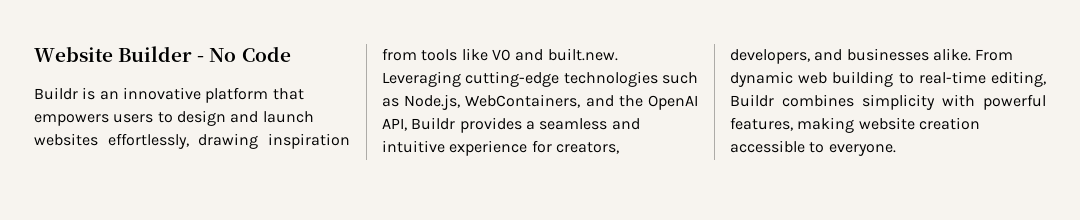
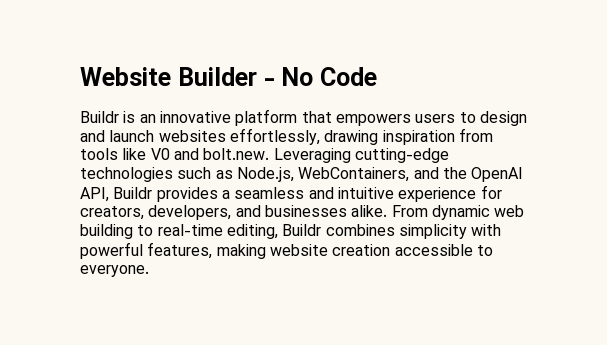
- Buildr is an innovative platform that empowers users to design and launch websites effortlessly, drawing inspiration from tools like V0 and built.new. Leveraging cutting-edge technologies such as Node.js, WebContainers, and the OpenAI API, Buildr provides a seamless and intuitive experience for creators, developers, and businesses alike.
+ Buildr is an innovative platform that empowers users to design and launch websites effortlessly, drawing inspiration from tools like V0 and bolt.new. Leveraging cutting-edge technologies such as Node.js, WebContainers, and the OpenAI API, Buildr provides a seamless and intuitive experience for creators, developers, and businesses alike.

